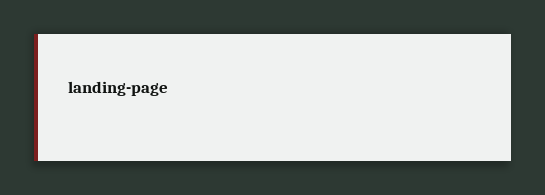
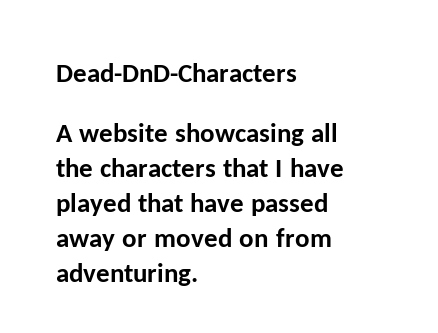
- landing-page
+ Dead-DnD-Characters
+ A website showcasing all the characters that I have played that have passed away or moved on from adventuring.

